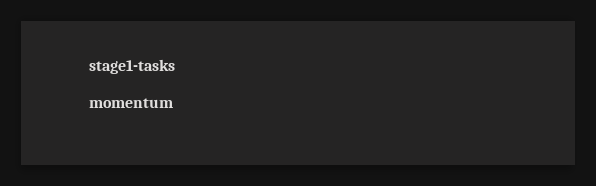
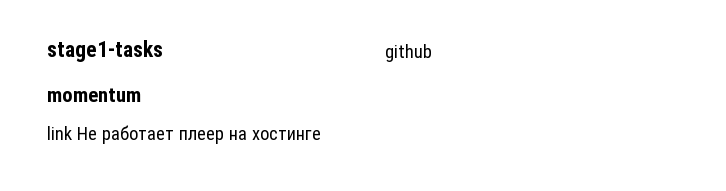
+ link Не работает плеер на хостинге github

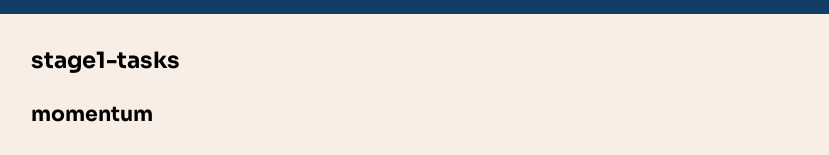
- link Не работает плеер на хостинге github

